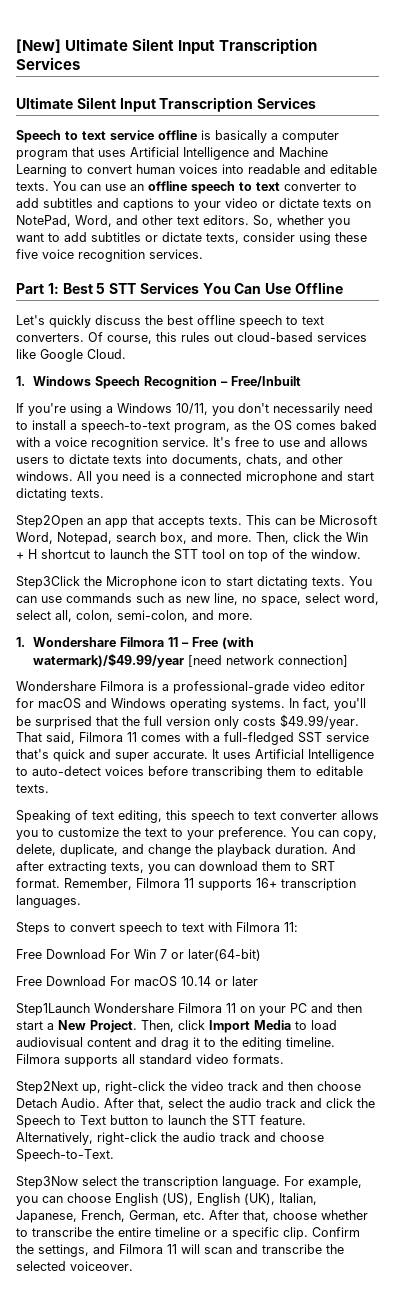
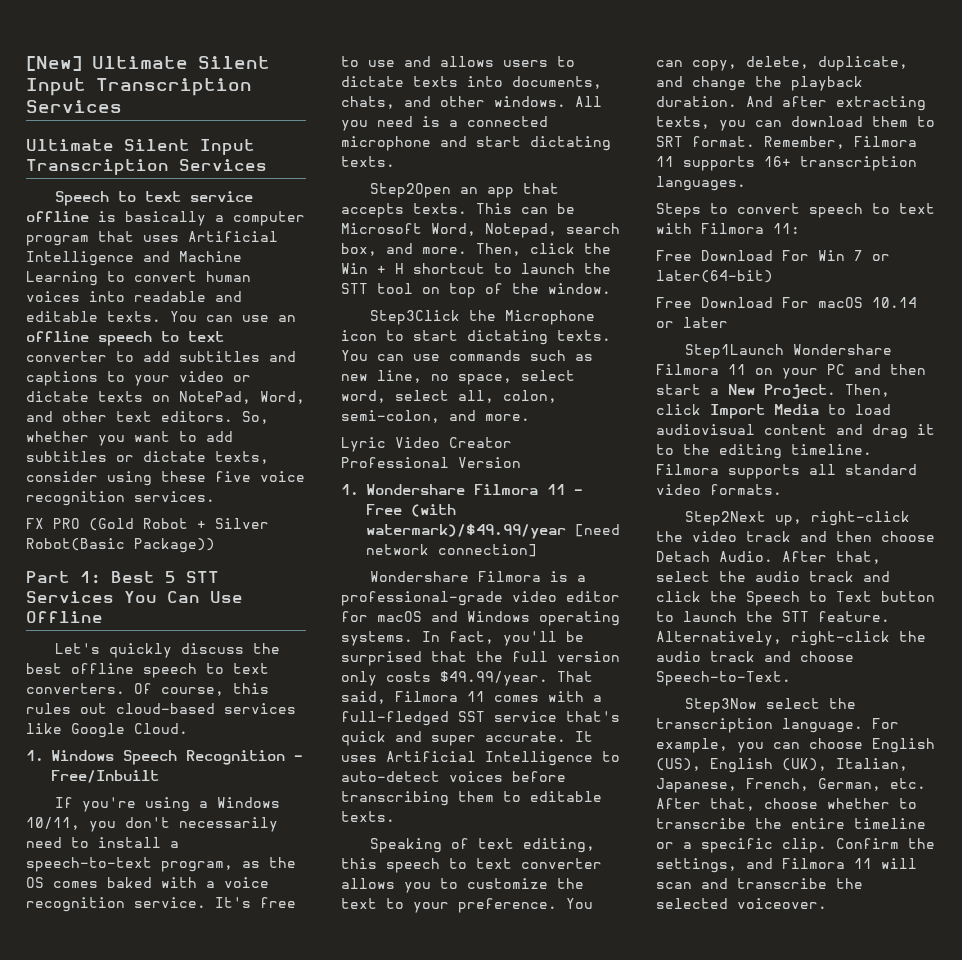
+ FX PRO (Gold Robot + Silver Robot(Basic Package))
+ Lyric Video Creator Professional Version

